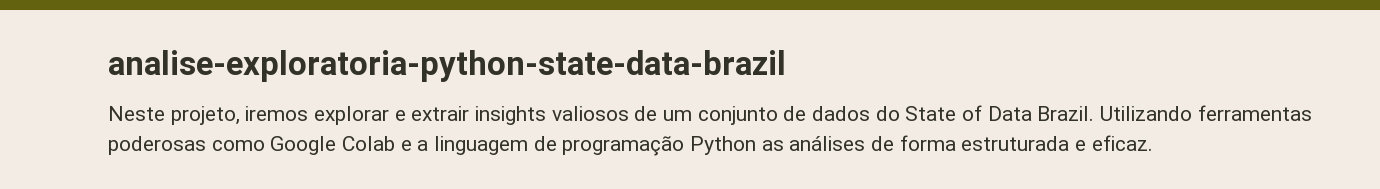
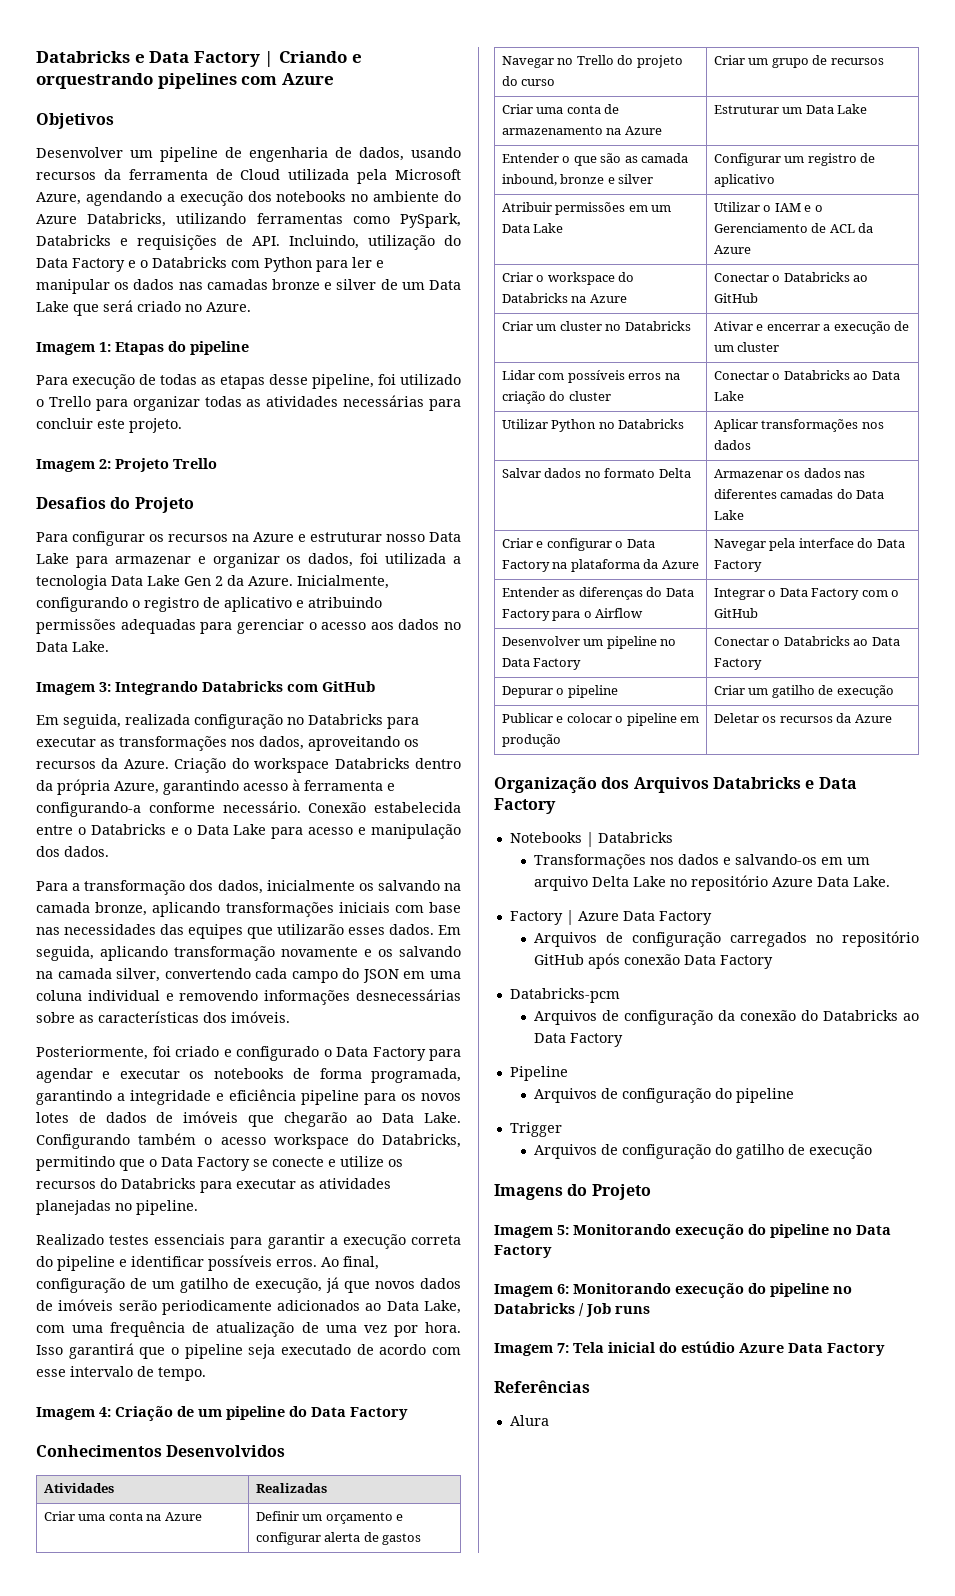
- analise-exploratoria-python-state-data-brazil
- Neste projeto, iremos explorar e extrair insights valiosos de um conjunto de dados do State of Data Brazil. Utilizando ferramentas poderosas como Google Colab e a linguagem de programação Python as análises de forma estruturada e eficaz.
+ Databricks e Data Factory | Criando e orquestrando pipelines com Azure
+ Objetivos
+ Desenvolver um pipeline de engenharia de dados, usando recursos da ferramenta de Cloud utilizada pela Microsoft Azure, agendando a execução dos notebooks no ambiente do Azure Databricks, utilizando ferramentas como PySpark, Databricks e requisições de API. Incluindo, utilização do Data Factory e o Databricks com Python para ler e manipular os dados nas camadas bronze e silver de um Data Lake que será criado no Azure.
+ Imagem 1: Etapas do pipeline
+ Para execução de todas as etapas desse pipeline, foi utilizado o Trello para organizar todas as atividades necessárias para concluir este projeto.
+ Imagem 2: Projeto Trello
+ Desafios do Projeto
+ Para configurar os recursos na Azure e estruturar nosso Data Lake para armazenar e organizar os dados, foi utilizada a tecnologia Data Lake Gen 2 da Azure. Inicialmente, configurando o registro de aplicativo e atribuindo permissões adequadas para gerenciar o acesso aos dados no Data Lake.
+ Imagem 3: Integrando Databricks com GitHub
+ Em seguida, realizada configuração no Databricks para executar as transformações nos dados, aproveitando os recursos da Azure. Criação do workspace Databricks dentro da própria Azure, garantindo acesso à ferramenta e configurando-a conforme necessário. Conexão estabelecida entre o Databricks e o Data Lake para acesso e manipulação dos dados.
+ Para a transformação dos dados, inicialmente os salvando na camada bronze, aplicando transformações iniciais com base nas necessidades das equipes que utilizarão esses dados. Em seguida, aplicando transformação novamente e os salvando na camada silver, convertendo cada campo do JSON em uma coluna individual e removendo informações desnecessárias sobre as características dos imóveis.
+ Posteriormente, foi criado e configurado o Data Factory para agendar e executar os notebooks de forma programada, garantindo a integridade e eficiência pipeline para os novos lotes de dados de imóveis que chegarão ao Data Lake. Configurando também o acesso workspace do Databricks, permitindo que o Data Factory se conecte e utilize os recursos do Databricks para executar as atividades planejadas no pipeline.
+ Realizado testes essenciais para garantir a execução correta do pipeline e identificar possíveis erros. Ao final, configuração de um gatilho de execução, já que novos dados de imóveis serão periodicamente adicionados ao Data Lake, com uma frequência de atualização de uma vez por hora. Isso garantirá que o pipeline seja executado de acordo com esse intervalo de tempo.
+ Imagem 4: Criação de um pipeline do Data Factory
+ Conhecimentos Desenvolvidos
+ Atividades | Realizadas
+ Criar uma conta na Azure | Definir um orçamento e configurar alerta de gastos
+ Navegar no Trello do projeto do curso | Criar um grupo de recursos
+ Criar uma conta de armazenamento na Azure | Estruturar um Data Lake
+ Entender o que são as camada inbound, bronze e silver | Configurar um registro de aplicativo
+ Atribuir permissões em um Data Lake | Utilizar o IAM e o Gerenciamento de ACL da Azure
+ Criar o workspace do Databricks na Azure | Conectar o Databricks ao GitHub
+ Criar um cluster no Databricks | Ativar e encerrar a execução de um cluster
+ Lidar com possíveis erros na criação do cluster | Conectar o Databricks ao Data Lake
+ Utilizar Python no Databricks | Aplicar transformações nos dados
+ Salvar dados no formato Delta | Armazenar os dados nas diferentes camadas do Data Lake
+ Criar e configurar o Data Factory na plataforma da Azure | Navegar pela interface do Data Factory
+ Entender as diferenças do Data Factory para o Airflow | Integrar o Data Factory com o GitHub
+ Desenvolver um pipeline no Data Factory | Conectar o Databricks ao Data Factory
+ Depurar o pipeline | Criar um gatilho de execução
+ Publicar e colocar o pipeline em produção | Deletar os recursos da Azure
+ Organização dos Arquivos Databricks e Data Factory
+ Notebooks | Databricks
+ Transformações nos dados e salvando-os em um arquivo Delta Lake no repositório Azure Data Lake.
+ Factory | Azure Data Factory
+ Arquivos de configuração carregados no repositório GitHub após conexão Data Factory
+ Databricks-pcm
+ Arquivos de configuração da conexão do Databricks ao Data Factory
+ Pipeline
+ Arquivos de configuração do pipeline
+ Trigger
+ Arquivos de configuração do gatilho de execução
+ Imagens do Projeto
+ Imagem 5: Monitorando execução do pipeline no Data Factory
+ Imagem 6: Monitorando execução do pipeline no Databricks / Job runs
+ Imagem 7: Tela inicial do estúdio Azure Data Factory
+ Referências
+ Alura

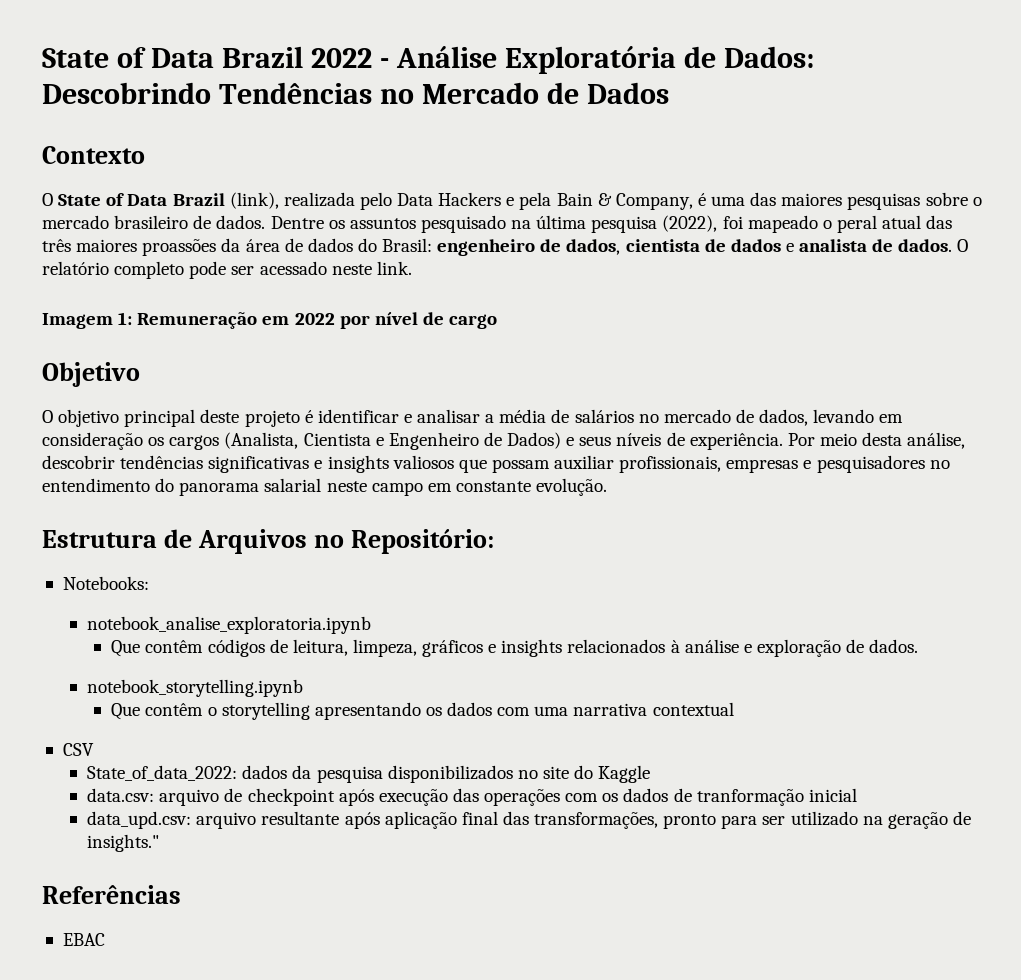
- Databricks e Data Factory | Criando e orquestrando pipelines com Azure
- Objetivos
- Desenvolver um pipeline de engenharia de dados, usando recursos da ferramenta de Cloud utilizada pela Microsoft Azure, agendando a execução dos notebooks no ambiente do Azure Databricks, utilizando ferramentas como PySpark, Databricks e requisições de API. Incluindo, utilização do Data Factory e o Databricks com Python para ler e manipular os dados nas camadas bronze e silver de um Data Lake que será criado no Azure.
- Imagem 1: Etapas do pipeline
- Para execução de todas as etapas desse pipeline, foi utilizado o Trello para organizar todas as atividades necessárias para concluir este projeto.
- Imagem 2: Projeto Trello
- Desafios do Projeto
- Para configurar os recursos na Azure e estruturar nosso Data Lake para armazenar e organizar os dados, foi utilizada a tecnologia Data Lake Gen 2 da Azure. Inicialmente, configurando o registro de aplicativo e atribuindo permissões adequadas para gerenciar o acesso aos dados no Data Lake.
- Imagem 3: Integrando Databricks com GitHub
- Em seguida, realizada configuração no Databricks para executar as transformações nos dados, aproveitando os recursos da Azure. Criação do workspace Databricks dentro da própria Azure, garantindo acesso à ferramenta e configurando-a conforme necessário. Conexão estabelecida entre o Databricks e o Data Lake para acesso e manipulação dos dados.
- Para a transformação dos dados, inicialmente os salvando na camada bronze, aplicando transformações iniciais com base nas necessidades das equipes que utilizarão esses dados. Em seguida, aplicando transformação novamente e os salvando na camada silver, convertendo cada campo do JSON em uma coluna individual e removendo informações desnecessárias sobre as características dos imóveis.
- Posteriormente, foi criado e configurado o Data Factory para agendar e executar os notebooks de forma programada, garantindo a integridade e eficiência pipeline para os novos lotes de dados de imóveis que chegarão ao Data Lake. Configurando também o acesso workspace do Databricks, permitindo que o Data Factory se conecte e utilize os recursos do Databricks para executar as atividades planejadas no pipeline.
- Realizado testes essenciais para garantir a execução correta do pipeline e identificar possíveis erros. Ao final, configuração de um gatilho de execução, já que novos dados de imóveis serão periodicamente adicionados ao Data Lake, com uma frequência de atualização de uma vez por hora. Isso garantirá que o pipeline seja executado de acordo com esse intervalo de tempo.
- Imagem 4: Criação de um pipeline do Data Factory
- Conhecimentos Desenvolvidos
- Atividades | Realizadas
- Criar uma conta na Azure | Definir um orçamento e configurar alerta de gastos
- Navegar no Trello do projeto do curso | Criar um grupo de recursos
- Criar uma conta de armazenamento na Azure | Estruturar um Data Lake
- Entender o que são as camada inbound, bronze e silver | Configurar um registro de aplicativo
- Atribuir permissões em um Data Lake | Utilizar o IAM e o Gerenciamento de ACL da Azure
- Criar o workspace do Databricks na Azure | Conectar o Databricks ao GitHub
- Criar um cluster no Databricks | Ativar e encerrar a execução de um cluster
- Lidar com possíveis erros na criação do cluster | Conectar o Databricks ao Data Lake
- Utilizar Python no Databricks | Aplicar transformações nos dados
- Salvar dados no formato Delta | Armazenar os dados nas diferentes camadas do Data Lake
- Criar e configurar o Data Factory na plataforma da Azure | Navegar pela interface do Data Factory
- Entender as diferenças do Data Factory para o Airflow | Integrar o Data Factory com o GitHub
- Desenvolver um pipeline no Data Factory | Conectar o Databricks ao Data Factory
- Depurar o pipeline | Criar um gatilho de execução
- Publicar e colocar o pipeline em produção | Deletar os recursos da Azure
- Organização dos Arquivos Databricks e Data Factory
- Notebooks | Databricks
- Transformações nos dados e salvando-os em um arquivo Delta Lake no repositório Azure Data Lake.
- Factory | Azure Data Factory
- Arquivos de configuração carregados no repositório GitHub após conexão Data Factory
- Databricks-pcm
- Arquivos de configuração da conexão do Databricks ao Data Factory
- Pipeline
- Arquivos de configuração do pipeline
- Trigger
- Arquivos de configuração do gatilho de execução
- Imagens do Projeto
- Imagem 5: Monitorando execução do pipeline no Data Factory
- Imagem 6: Monitorando execução do pipeline no Databricks / Job runs
- Imagem 7: Tela inicial do estúdio Azure Data Factory
+ State of Data Brazil 2022 - Análise Exploratória de Dados: Descobrindo Tendências no Mercado de Dados
+ Contexto
+ O State of Data Brazil (link), realizada pelo Data Hackers e pela Bain & Company, é uma das maiores pesquisas sobre o mercado brasileiro de dados. Dentre os assuntos pesquisado na última pesquisa (2022), foi mapeado o peral atual das três maiores proassões da área de dados do Brasil: engenheiro de dados, cientista de dados e analista de dados. O relatório completo pode ser acessado neste link.
+ Imagem 1: Remuneração em 2022 por nível de cargo
+ Objetivo
+ O objetivo principal deste projeto é identificar e analisar a média de salários no mercado de dados, levando em consideração os cargos (Analista, Cientista e Engenheiro de Dados) e seus níveis de experiência. Por meio desta análise, descobrir tendências significativas e insights valiosos que possam auxiliar profissionais, empresas e pesquisadores no entendimento do panorama salarial neste campo em constante evolução.
+ Estrutura de Arquivos no Repositório:
+ Notebooks:
+ notebook_analise_exploratoria.ipynb
+ Que contêm códigos de leitura, limpeza, gráficos e insights relacionados à análise e exploração de dados.
+ notebook_storytelling.ipynb
+ Que contêm o storytelling apresentando os dados com uma narrativa contextual
+ CSV
+ State_of_data_2022: dados da pesquisa disponibilizados no site do Kaggle
+ data.csv: arquivo de checkpoint após execução das operações com os dados de tranformação inicial
+ data_upd.csv: arquivo resultante após aplicação final das transformações, pronto para ser utilizado na geração de insights."
- Alura
+ EBAC

